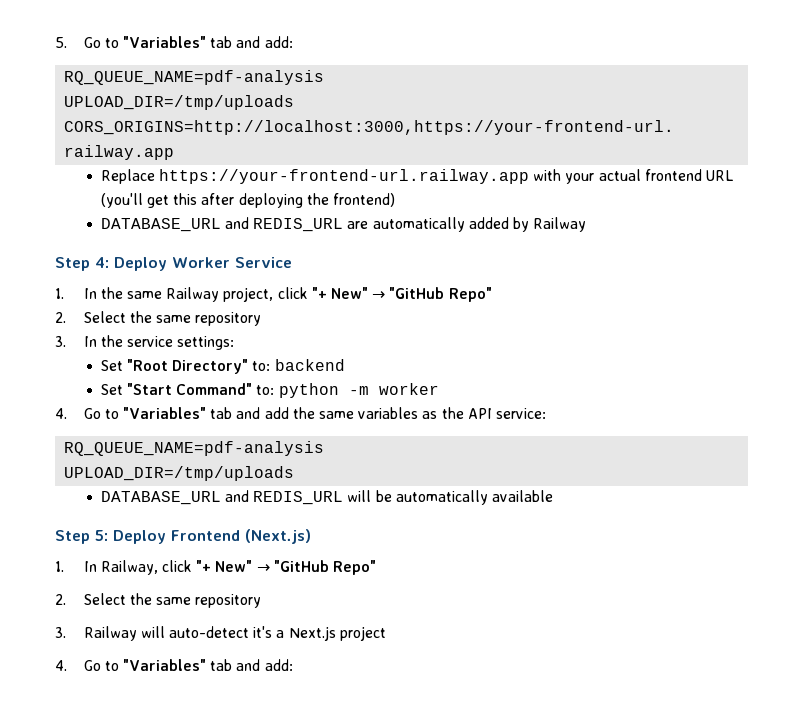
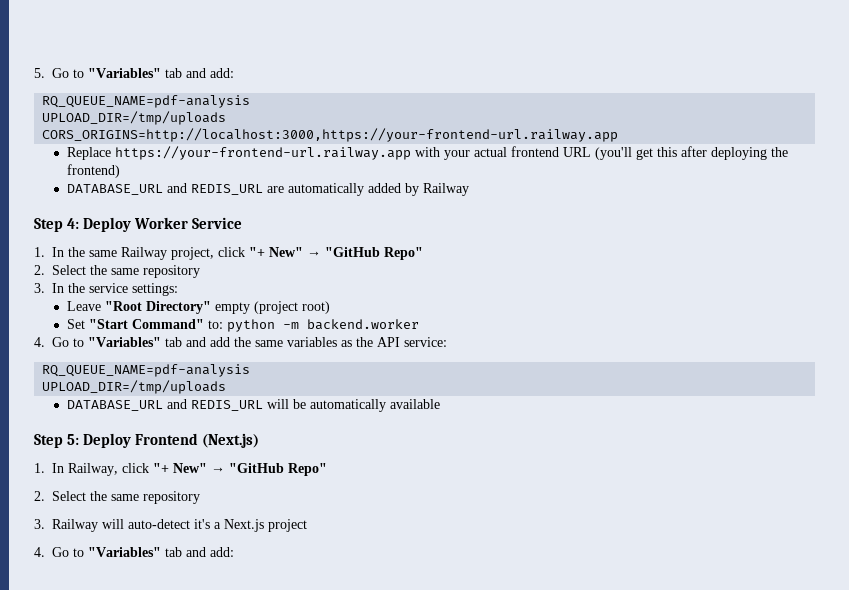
- Set "Root Directory" to: backend
+ Leave "Root Directory" empty (project root)
- Set "Start Command" to: python -m worker
+ Set "Start Command" to: python -m backend.worker

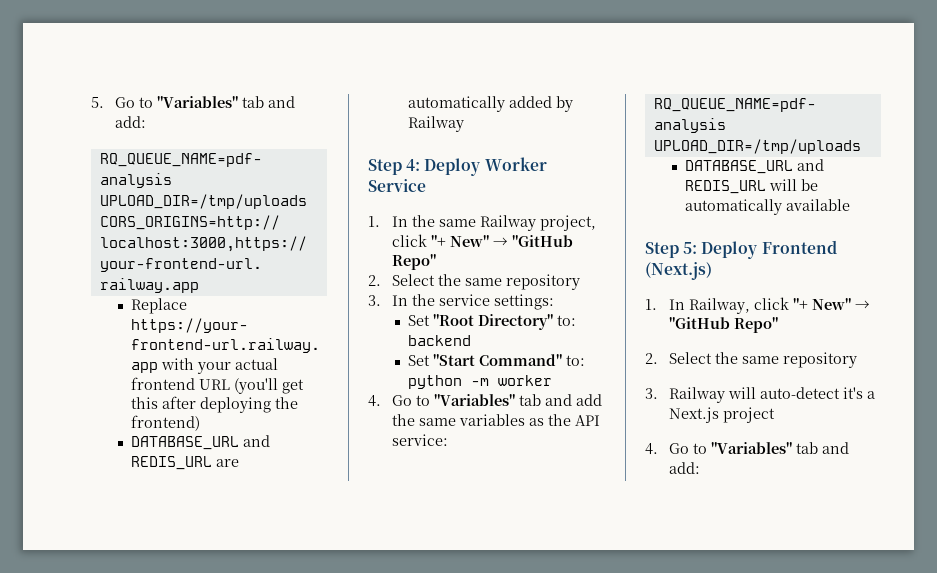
- Leave "Root Directory" empty (project root)
+ Set "Root Directory" to: backend
- Set "Start Command" to: python -m backend.worker
+ Set "Start Command" to: python -m worker

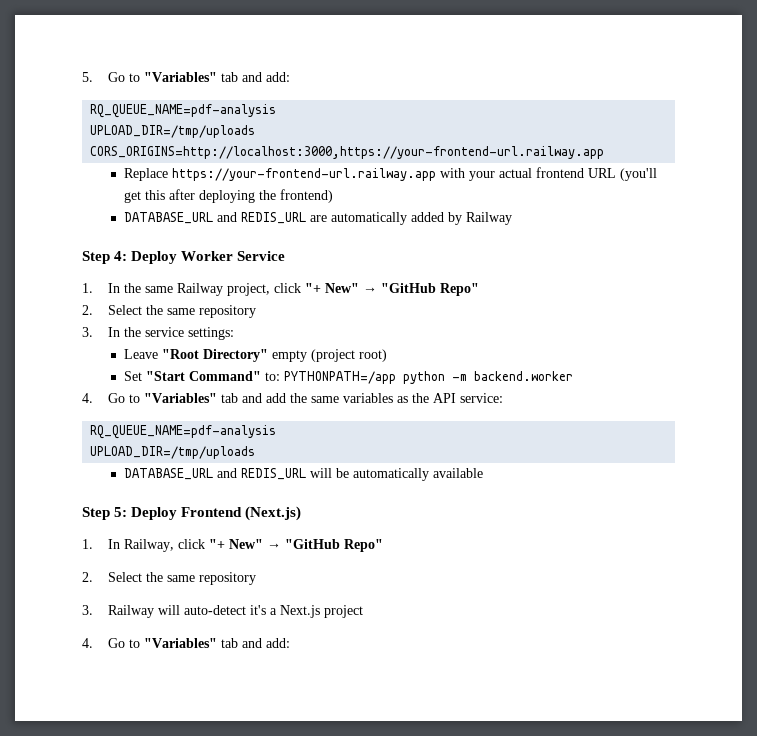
- Set "Root Directory" to: backend
+ Leave "Root Directory" empty (project root)
- Set "Start Command" to: python -m worker
+ Set "Start Command" to: PYTHONPATH=/app python -m backend.worker

